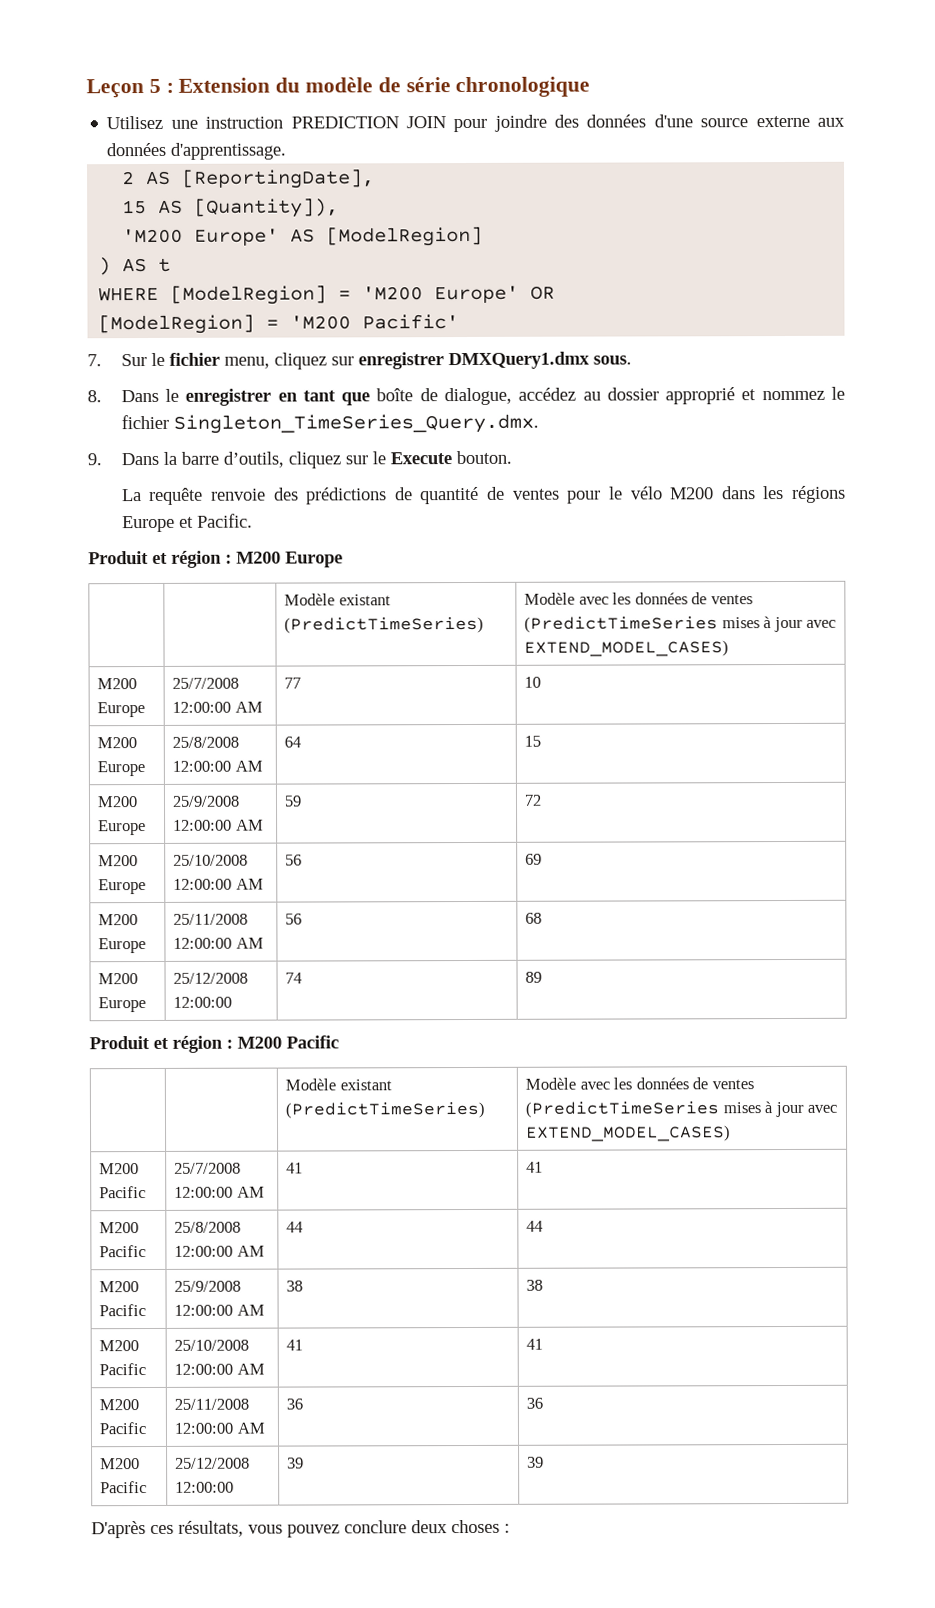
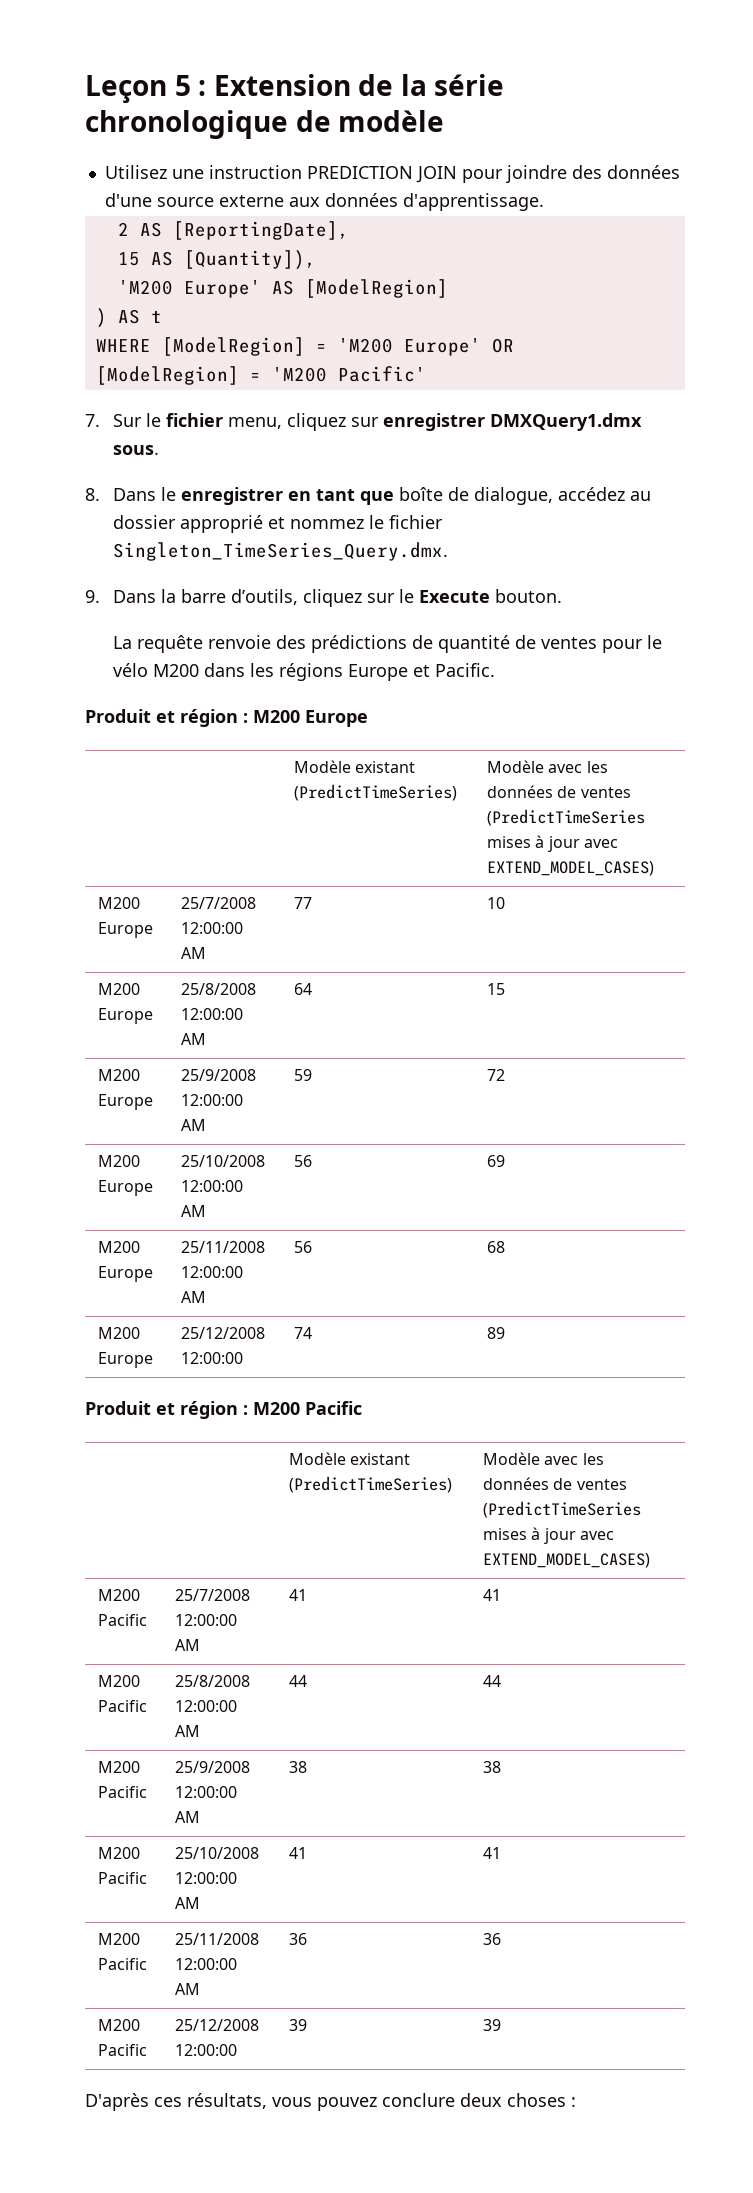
- Leçon 5 : Extension du modèle de série chronologique
+ Leçon 5 : Extension de la série chronologique de modèle

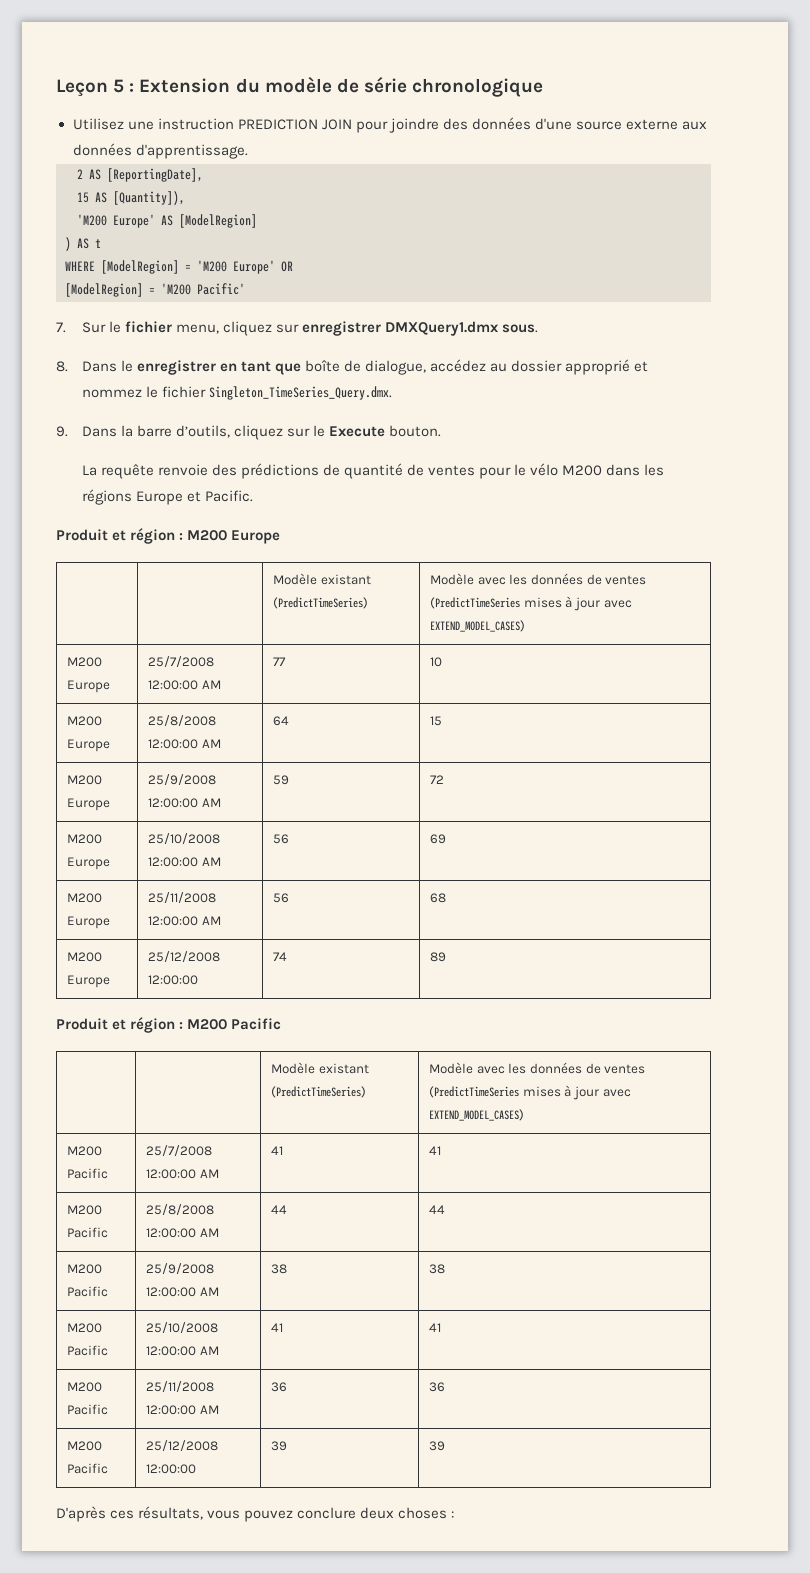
- Leçon 5 : Extension de la série chronologique de modèle
+ Leçon 5 : Extension du modèle de série chronologique

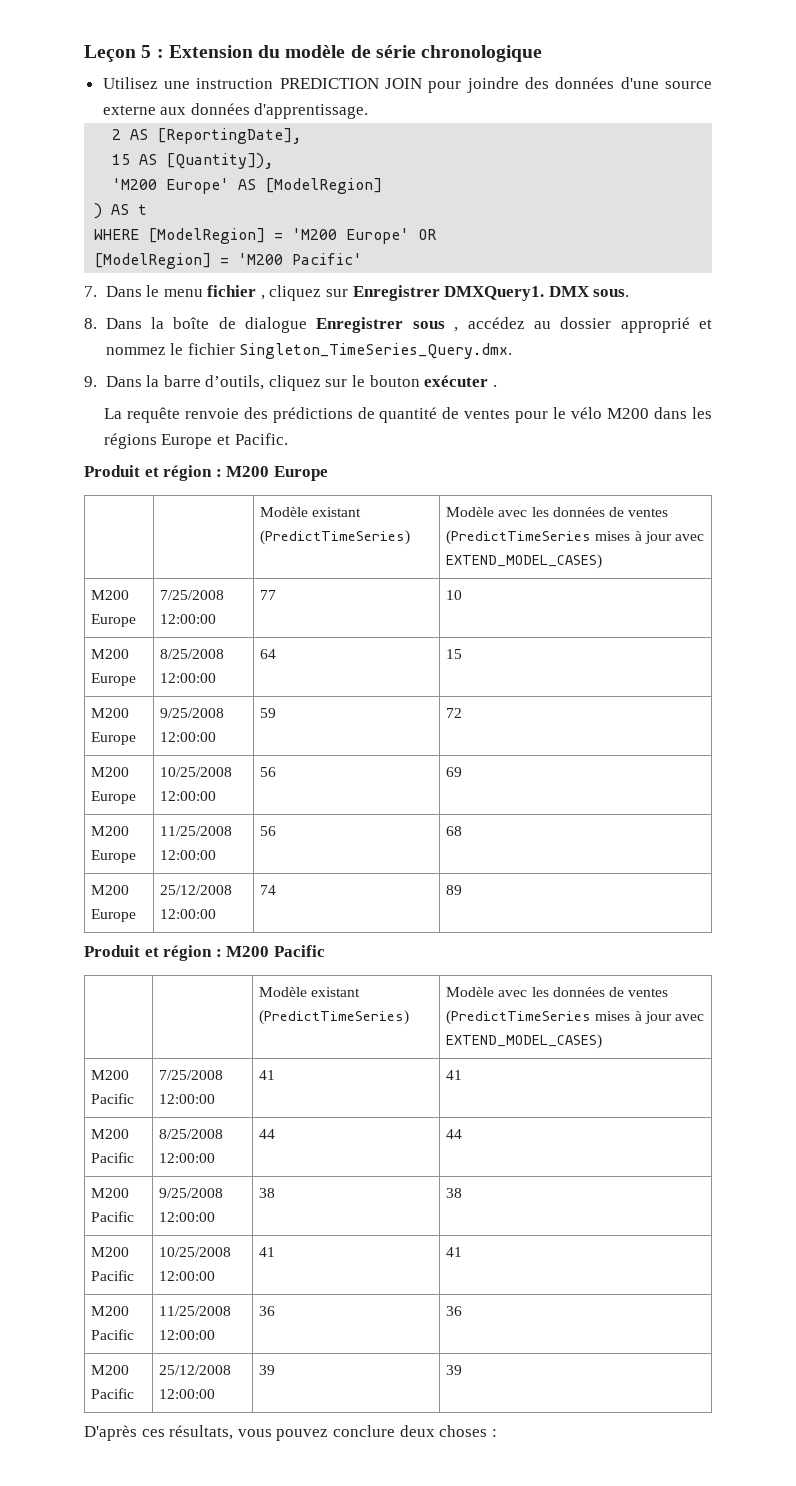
- 7. Sur le fichier menu, cliquez sur enregistrer DMXQuery1.dmx sous.
- 8. Dans le enregistrer en tant que boîte de dialogue, accédez au dossier approprié et nommez le fichier Singleton_TimeSeries_Query.dmx.
+ 7. Dans le menu fichier , cliquez sur Enregistrer DMXQuery1. DMX sous.
+ 8. Dans la boîte de dialogue Enregistrer sous , accédez au dossier approprié et nommez le fichier Singleton_TimeSeries_Query.dmx.
- 9. Dans la barre d’outils, cliquez sur le Execute bouton.
+ 9. Dans la barre d’outils, cliquez sur le bouton exécuter .
- M200 Europe | 25/7/2008 12:00:00 AM | 77 | 10
+ M200 Europe | 7/25/2008 12:00:00 | 77 | 10
- M200 Europe | 25/8/2008 12:00:00 AM | 64 | 15
+ M200 Europe | 8/25/2008 12:00:00 | 64 | 15
- M200 Europe | 25/9/2008 12:00:00 AM | 59 | 72
+ M200 Europe | 9/25/2008 12:00:00 | 59 | 72
- M200 Europe | 25/10/2008 12:00:00 AM | 56 | 69
+ M200 Europe | 10/25/2008 12:00:00 | 56 | 69
- M200 Europe | 25/11/2008 12:00:00 AM | 56 | 68
+ M200 Europe | 11/25/2008 12:00:00 | 56 | 68
- M200 Pacific | 25/7/2008 12:00:00 AM | 41 | 41
- M200 Pacific | 25/8/2008 12:00:00 AM | 44 | 44
+ M200 Pacific | 7/25/2008 12:00:00 | 41 | 41
+ M200 Pacific | 8/25/2008 12:00:00 | 44 | 44
- M200 Pacific | 25/9/2008 12:00:00 AM | 38 | 38
+ M200 Pacific | 9/25/2008 12:00:00 | 38 | 38
- M200 Pacific | 25/10/2008 12:00:00 AM | 41 | 41
- M200 Pacific | 25/11/2008 12:00:00 AM | 36 | 36
+ M200 Pacific | 10/25/2008 12:00:00 | 41 | 41
+ M200 Pacific | 11/25/2008 12:00:00 | 36 | 36

